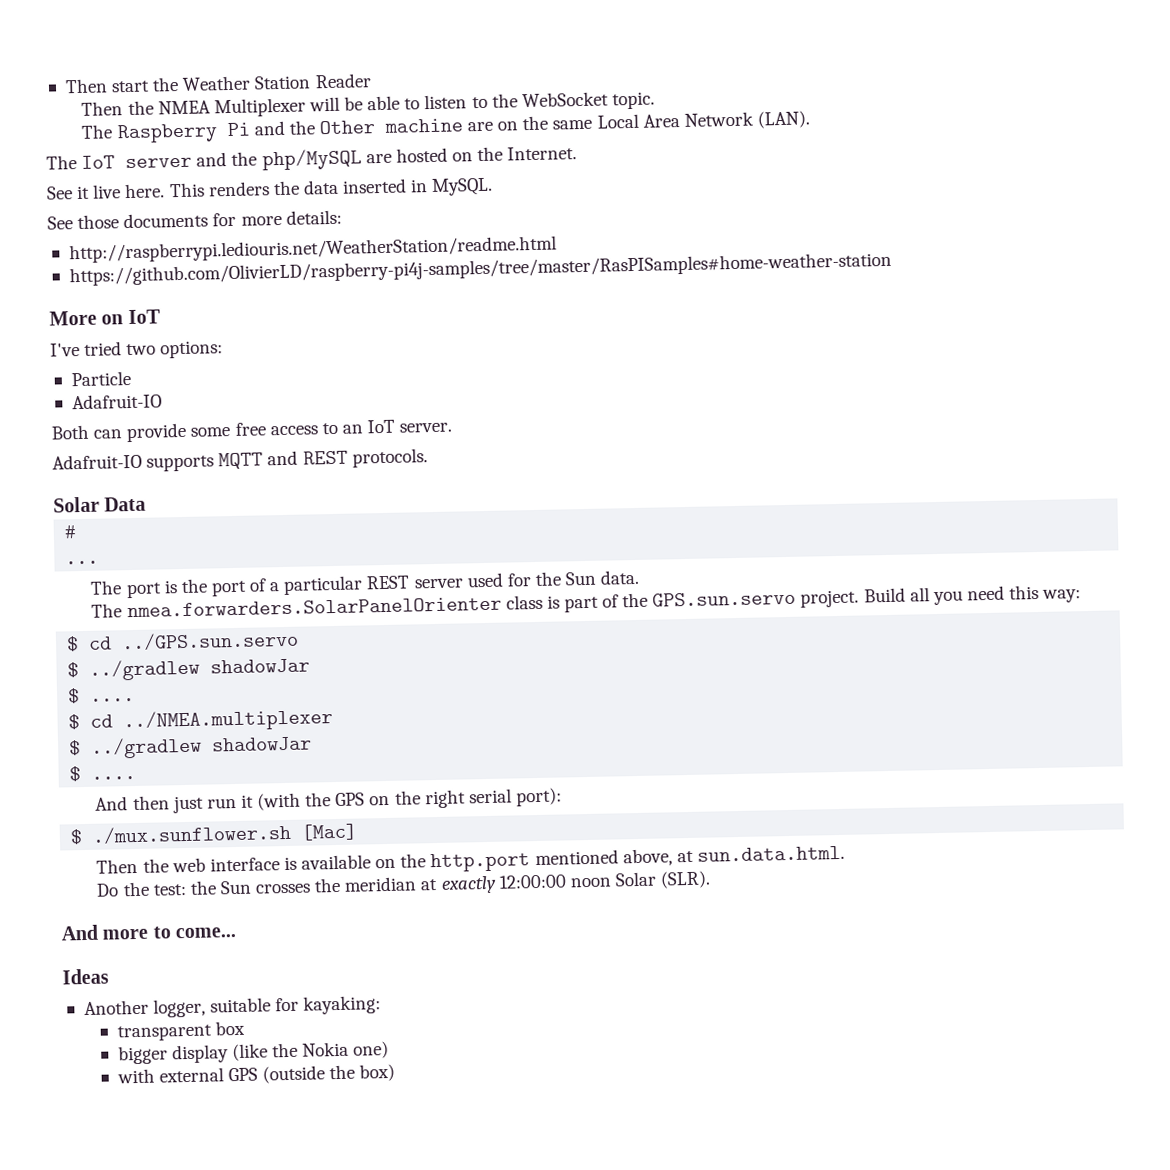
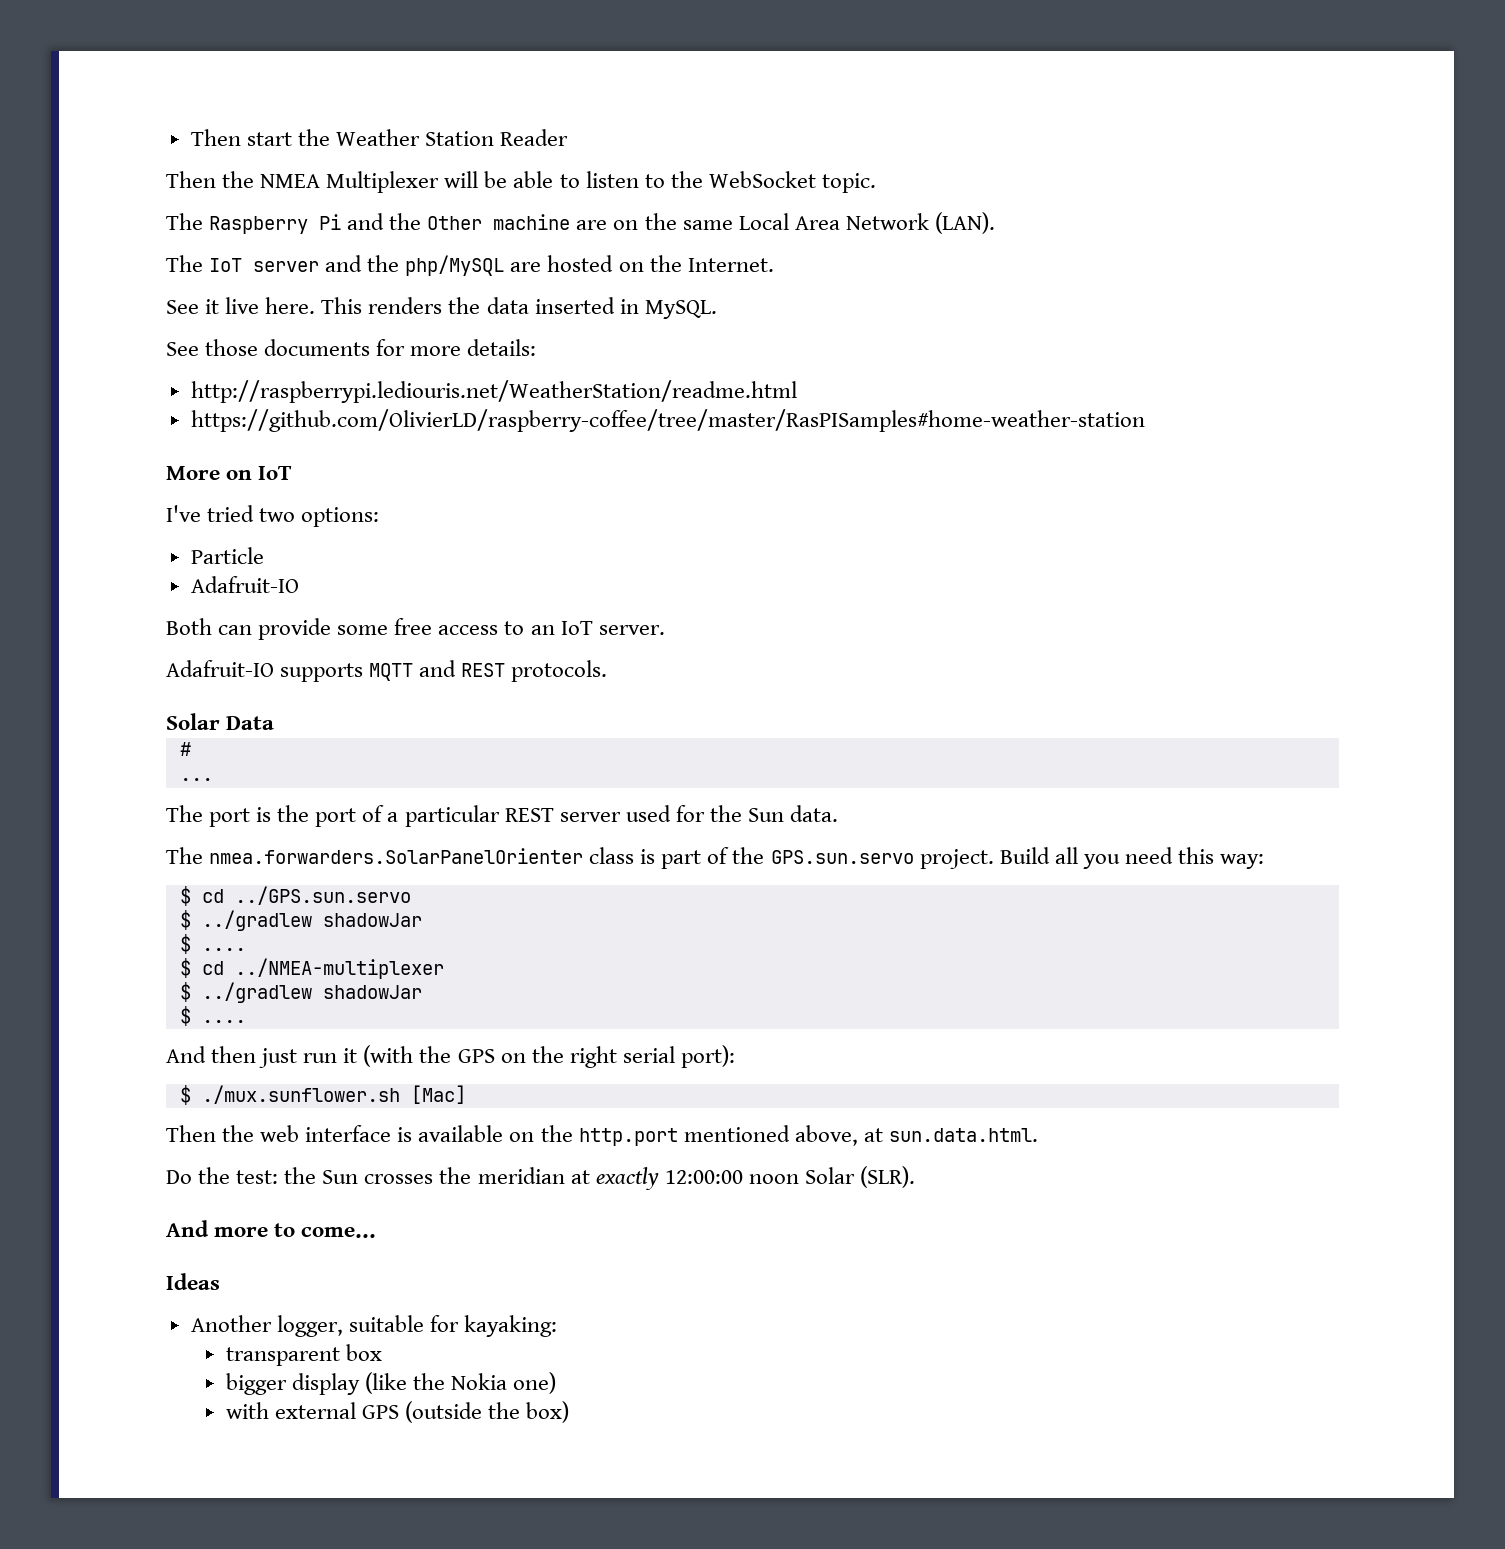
- https://github.com/OlivierLD/raspberry-pi4j-samples/tree/master/RasPISamples#home-weather-station
+ https://github.com/OlivierLD/raspberry-coffee/tree/master/RasPISamples#home-weather-station
- $ cd ../NMEA.multiplexer
+ $ cd ../NMEA-multiplexer

